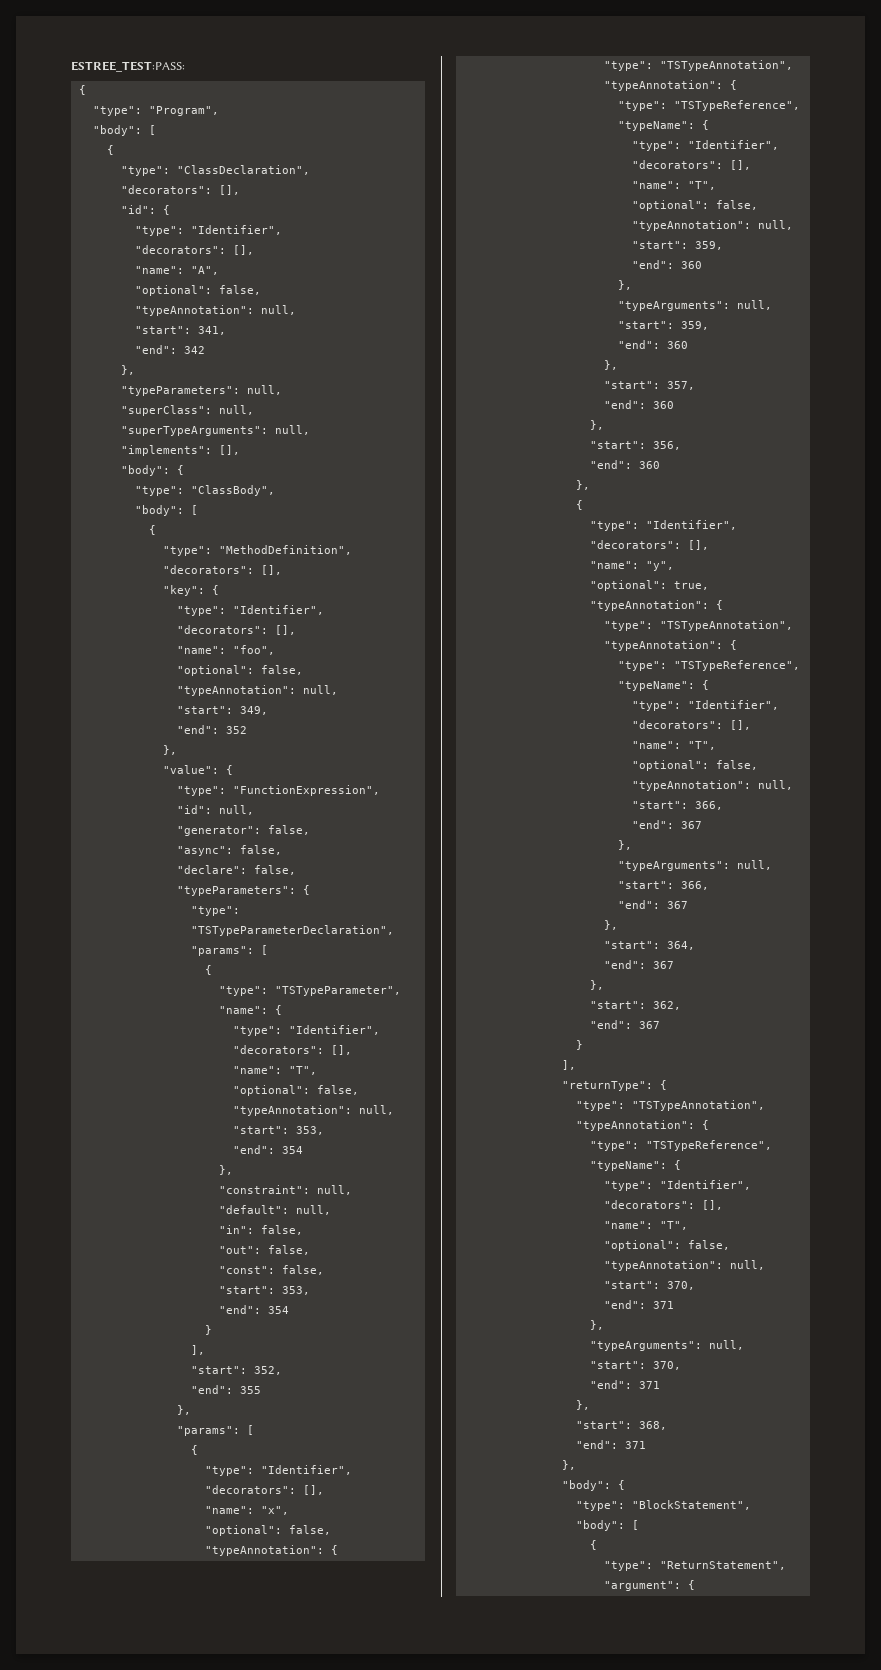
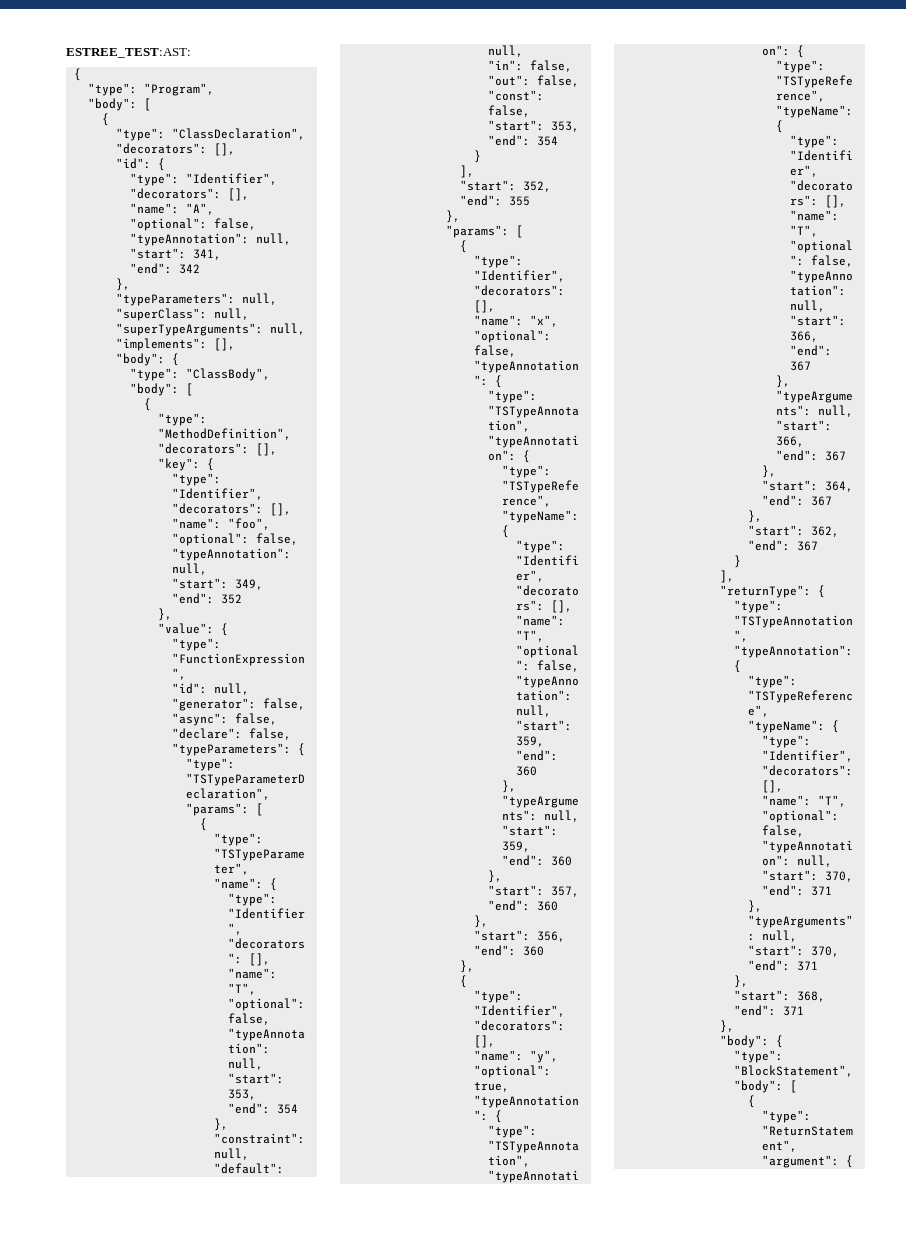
- ESTREE_TEST:PASS:
+ ESTREE_TEST:AST:

